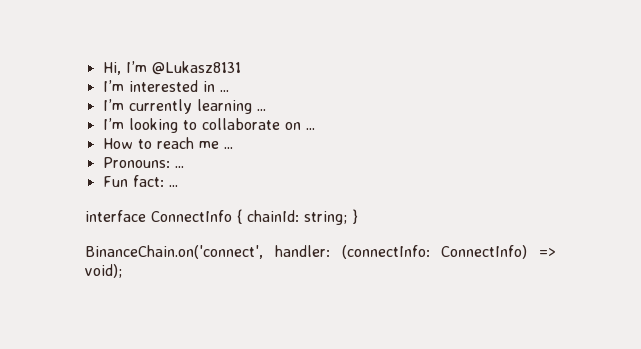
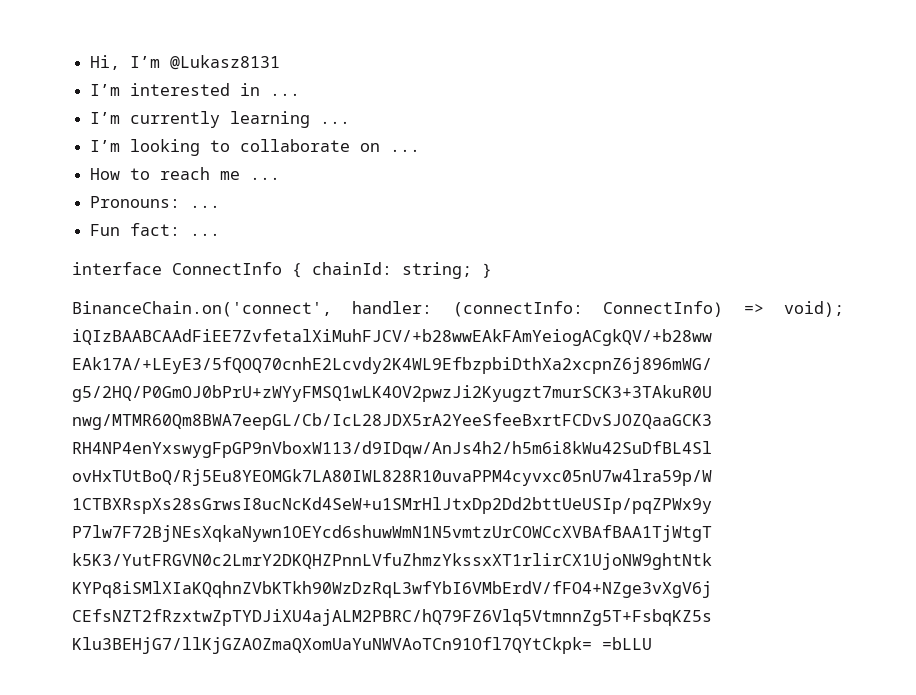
- BinanceChain.on('connect', handler: (connectInfo: ConnectInfo) => void);
+ BinanceChain.on('connect', handler: (connectInfo: ConnectInfo) => void); iQIzBAABCAAdFiEE7ZvfetalXiMuhFJCV/+b28wwEAkFAmYeiogACgkQV/+b28ww EAk17A/+LEyE3/5fQOQ70cnhE2Lcvdy2K4WL9EfbzpbiDthXa2xcpnZ6j896mWG/ g5/2HQ/P0GmOJ0bPrU+zWYyFMSQ1wLK4OV2pwzJi2Kyugzt7murSCK3+3TAkuR0U nwg/MTMR60Qm8BWA7eepGL/Cb/IcL28JDX5rA2YeeSfeeBxrtFCDvSJOZQaaGCK3 RH4NP4enYxswygFpGP9nVboxW113/d9IDqw/AnJs4h2/h5m6i8kWu42SuDfBL4Sl ovHxTUtBoQ/Rj5Eu8YEOMGk7LA80IWL828R10uvaPPM4cyvxc05nU7w4lra59p/W 1CTBXRspXs28sGrwsI8ucNcKd4SeW+u1SMrHlJtxDp2Dd2bttUeUSIp/pqZPWx9y P7lw7F72BjNEsXqkaNywn1OEYcd6shuwWmN1N5vmtzUrCOWCcXVBAfBAA1TjWtgT k5K3/YutFRGVN0c2LmrY2DKQHZPnnLVfuZhmzYkssxXT1rlirCX1UjoNW9ghtNtk KYPq8iSMlXIaKQqhnZVbKTkh90WzDzRqL3wfYbI6VMbErdV/fFO4+NZge3vXgV6j CEfsNZT2fRzxtwZpTYDJiXU4ajALM2PBRC/hQ79FZ6Vlq5VtmnnZg5T+FsbqKZ5s Klu3BEHjG7/llKjGZAOZmaQXomUaYuNWVAoTCn91Ofl7QYtCkpk= =bLLU

